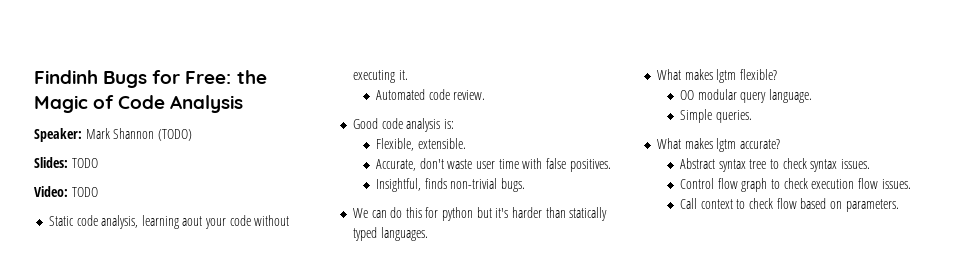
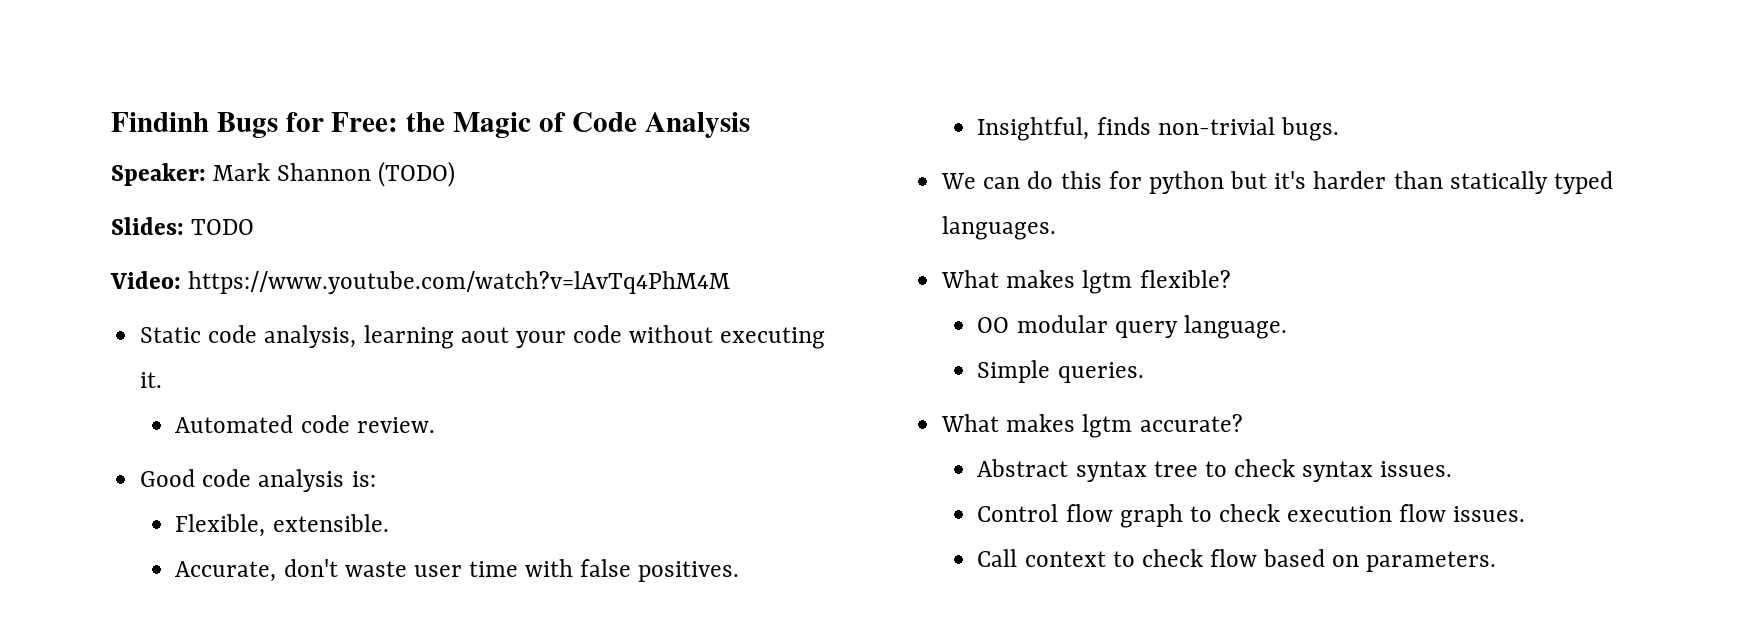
- Video: TODO
+ Video: https://www.youtube.com/watch?v=lAvTq4PhM4M

